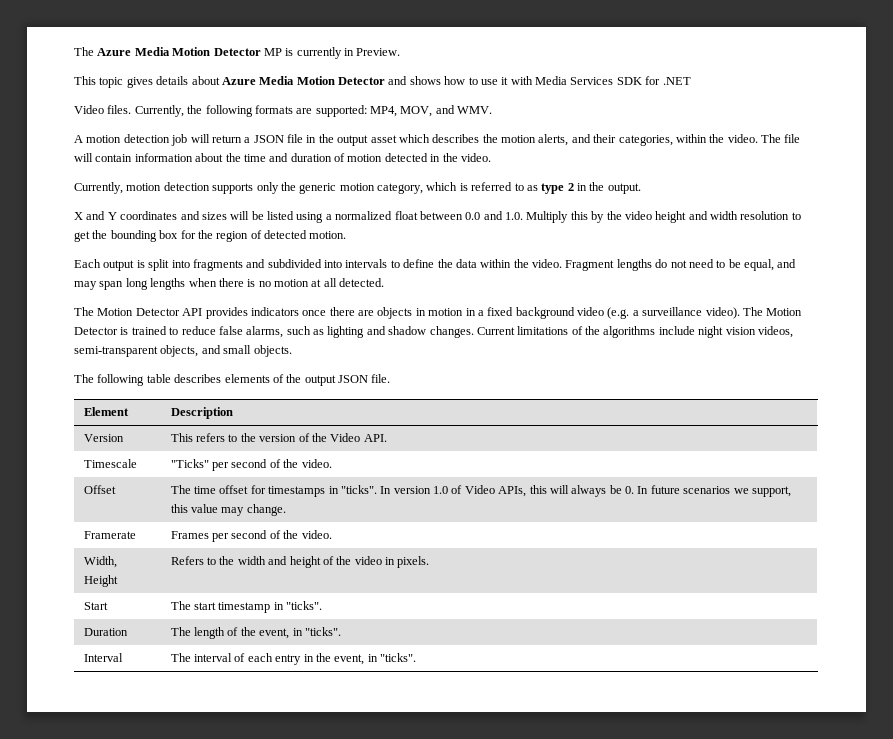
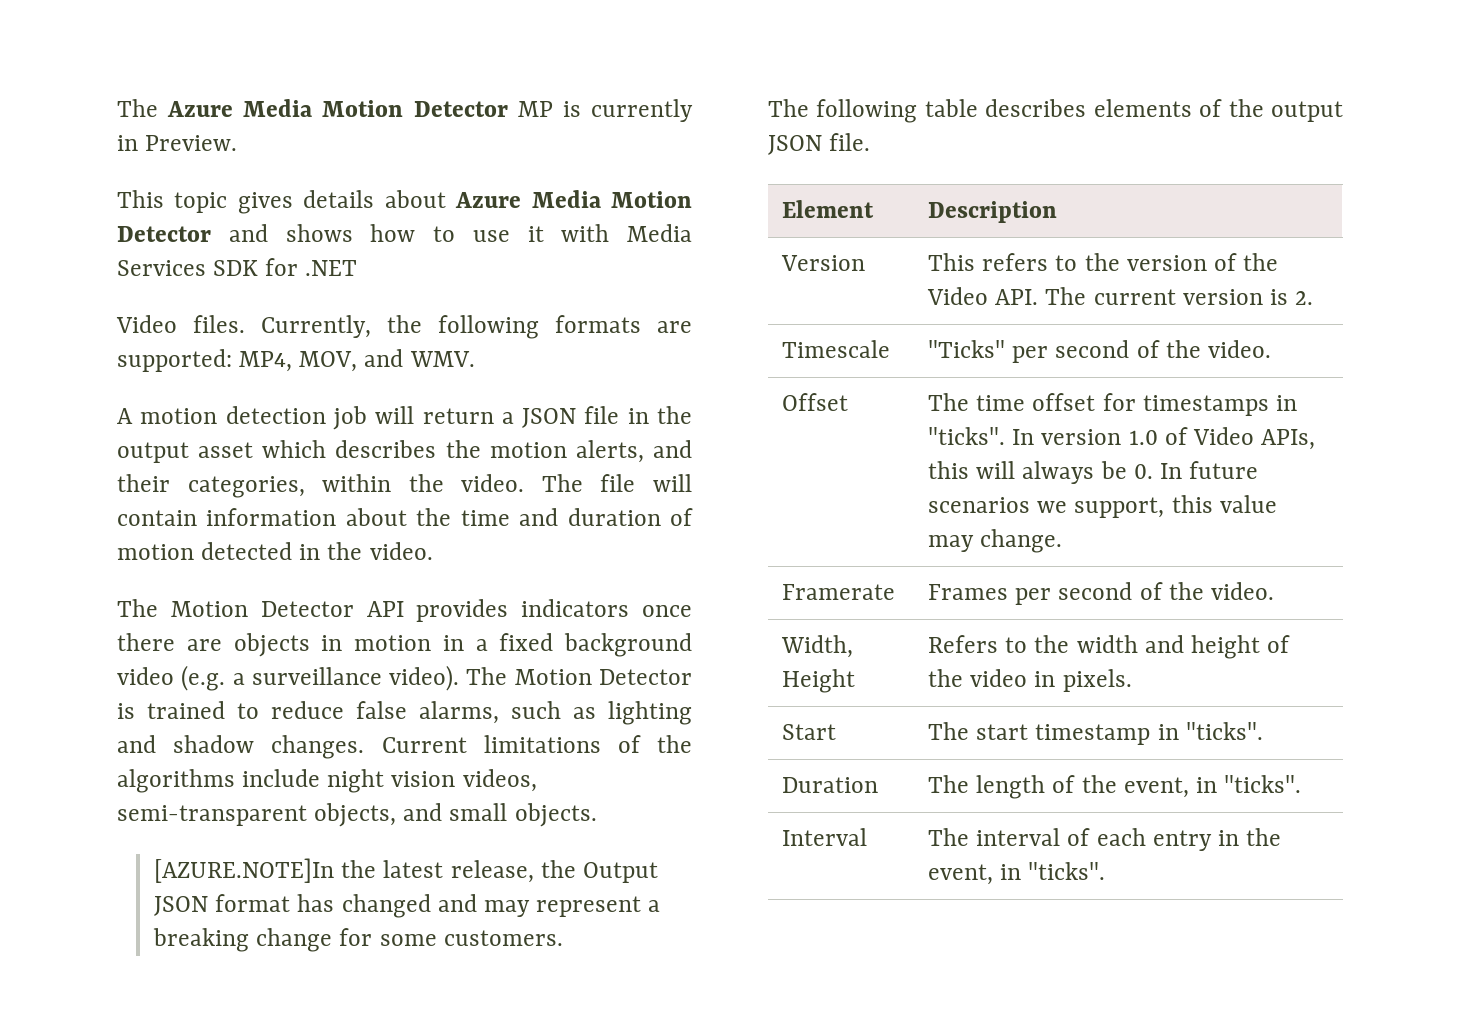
- Currently, motion detection supports only the generic motion category, which is referred to as type 2 in the output.
- X and Y coordinates and sizes will be listed using a normalized float between 0.0 and 1.0. Multiply this by the video height and width resolution to get the bounding box for the region of detected motion.
- Each output is split into fragments and subdivided into intervals to define the data within the video. Fragment lengths do not need to be equal, and may span long lengths when there is no motion at all detected.
+ [AZURE.NOTE]In the latest release, the Output JSON format has changed and may represent a breaking change for some customers.
- Version | This refers to the version of the Video API.
+ Version | This refers to the version of the Video API. The current version is 2.

